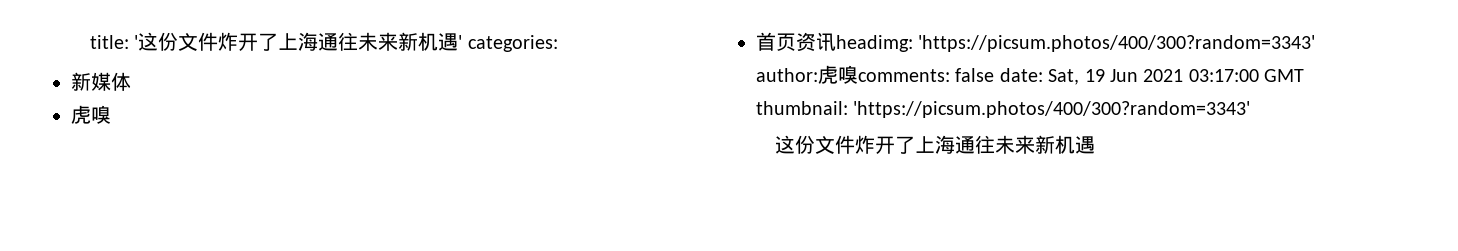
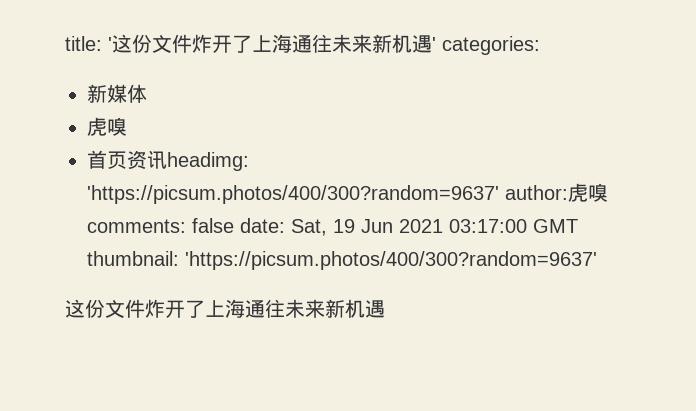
- 首页资讯headimg: 'https://picsum.photos/400/300?random=3343' author:虎嗅comments: false date: Sat, 19 Jun 2021 03:17:00 GMT thumbnail: 'https://picsum.photos/400/300?random=3343'
+ 首页资讯headimg: 'https://picsum.photos/400/300?random=9637' author:虎嗅comments: false date: Sat, 19 Jun 2021 03:17:00 GMT thumbnail: 'https://picsum.photos/400/300?random=9637'

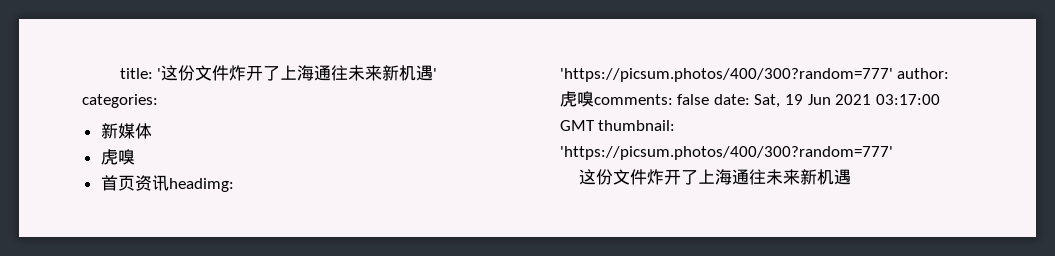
- 首页资讯headimg: 'https://picsum.photos/400/300?random=9637' author:虎嗅comments: false date: Sat, 19 Jun 2021 03:17:00 GMT thumbnail: 'https://picsum.photos/400/300?random=9637'
+ 首页资讯headimg: 'https://picsum.photos/400/300?random=777' author:虎嗅comments: false date: Sat, 19 Jun 2021 03:17:00 GMT thumbnail: 'https://picsum.photos/400/300?random=777'

